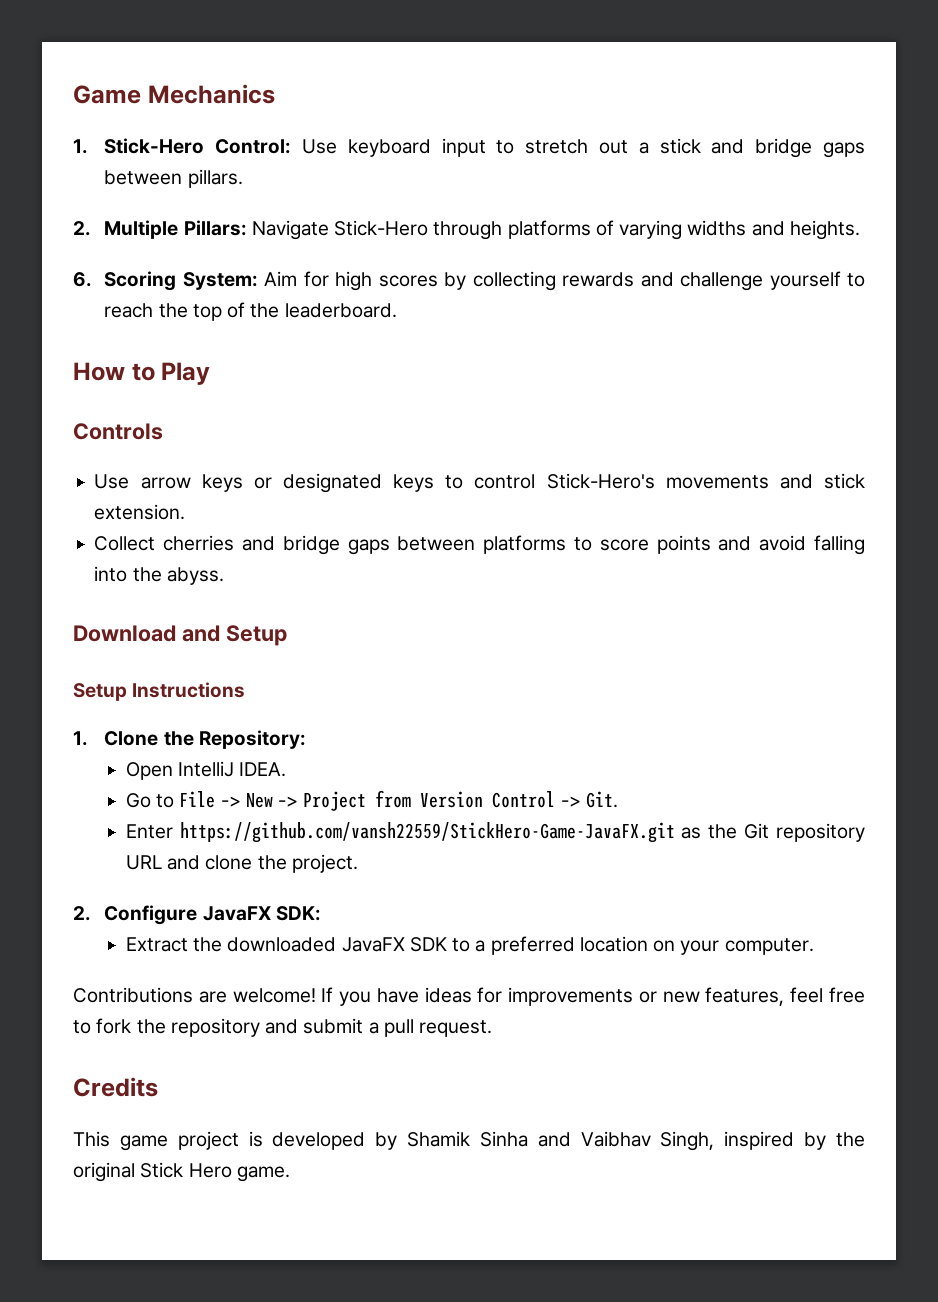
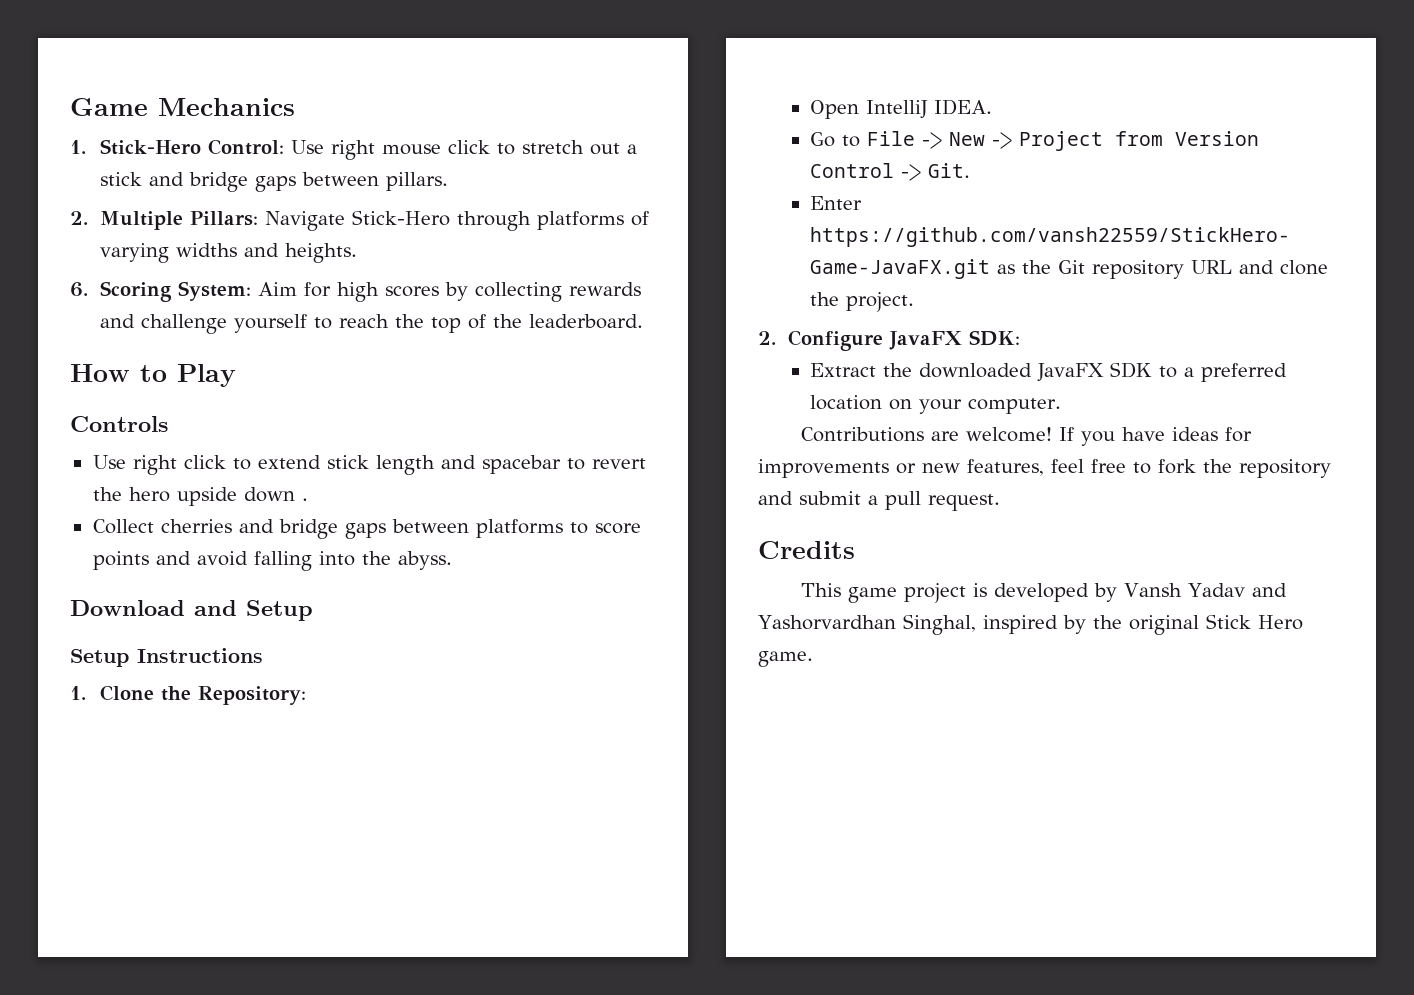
- 1. Stick-Hero Control: Use keyboard input to stretch out a stick and bridge gaps between pillars.
+ 1. Stick-Hero Control: Use right mouse click to stretch out a stick and bridge gaps between pillars.
- Use arrow keys or designated keys to control Stick-Hero's movements and stick extension.
+ Use right click to extend stick length and spacebar to revert the hero upside down .
- This game project is developed by Shamik Sinha and Vaibhav Singh, inspired by the original Stick Hero game.
+ This game project is developed by Vansh Yadav and Yashorvardhan Singhal, inspired by the original Stick Hero game.

